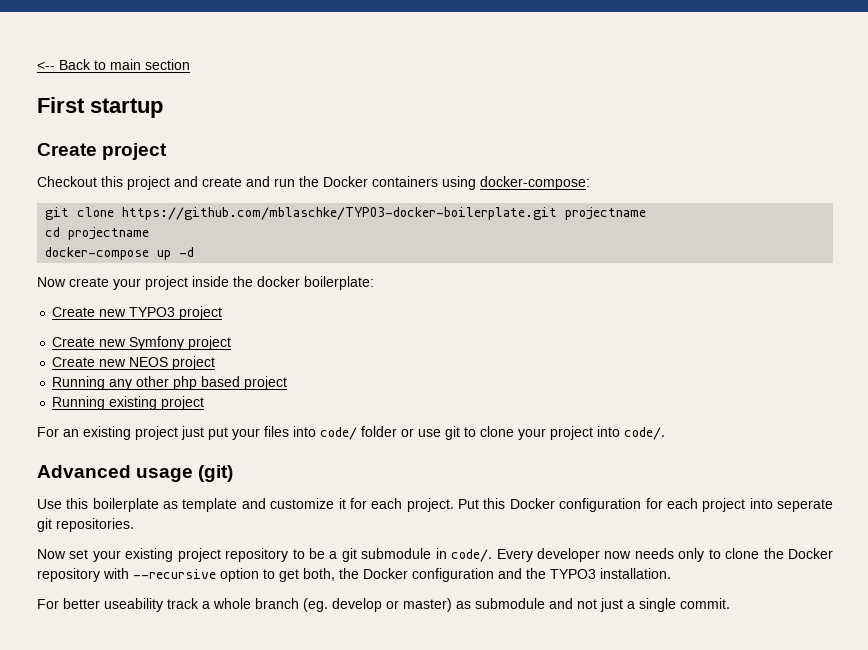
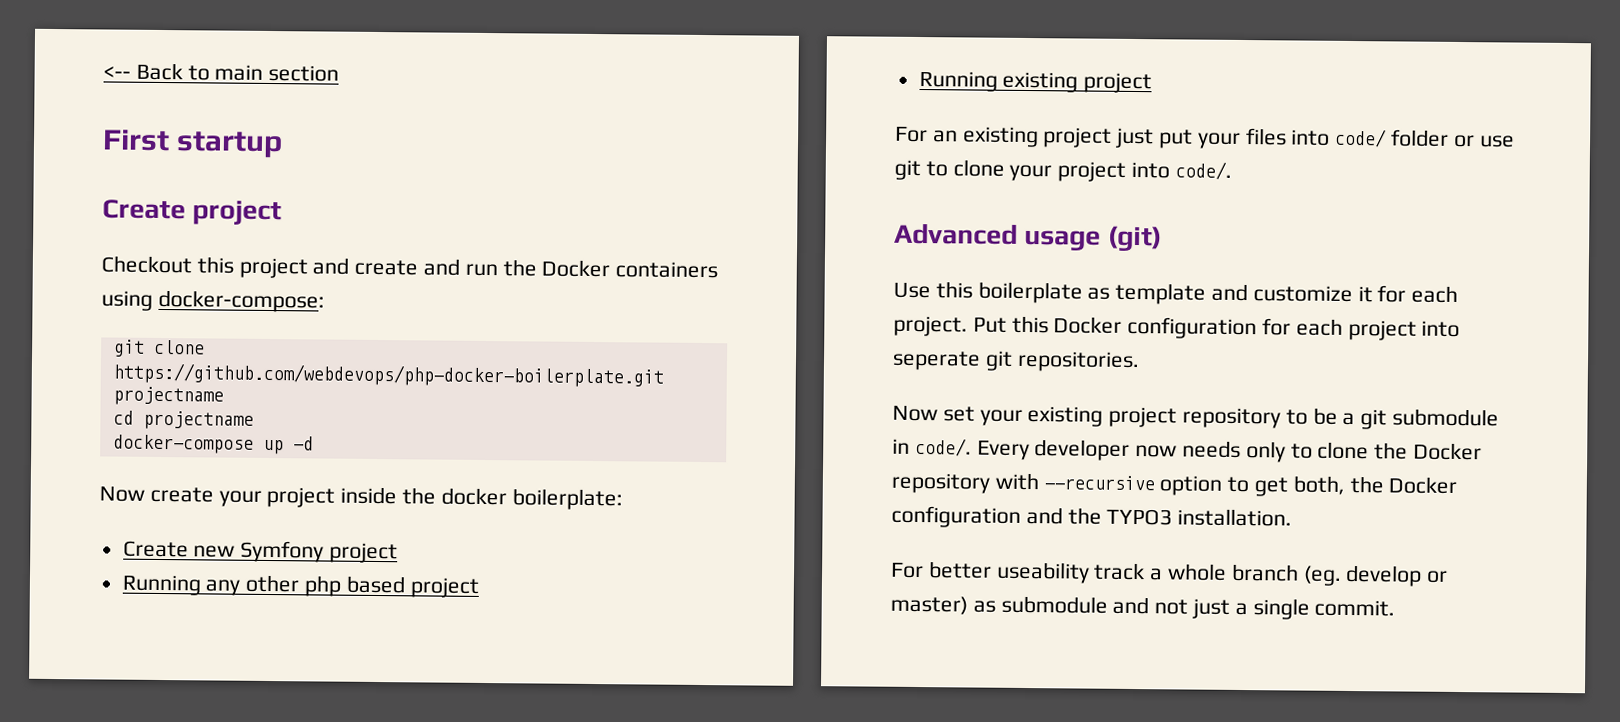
- git clone https://github.com/mblaschke/TYPO3-docker-boilerplate.git projectname
+ git clone https://github.com/webdevops/php-docker-boilerplate.git projectname
- Create new TYPO3 project
- Create new NEOS project

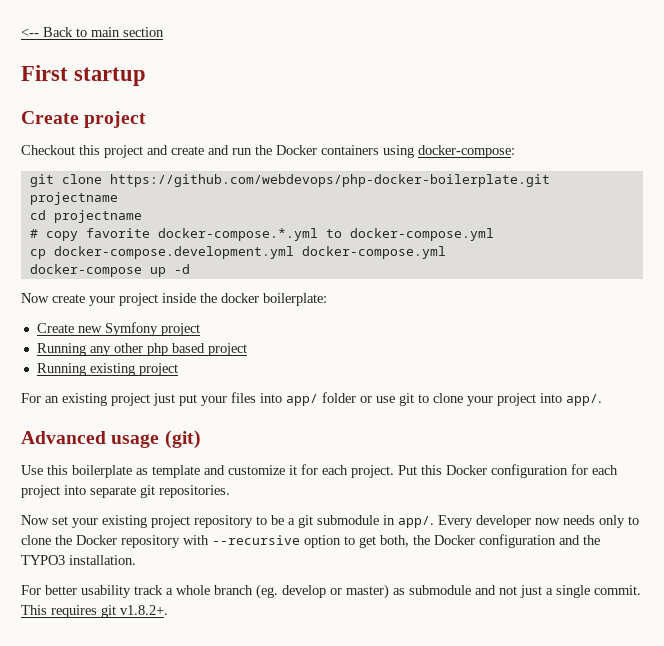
+ # copy favorite docker-compose.*.yml to docker-compose.yml
+ cp docker-compose.development.yml docker-compose.yml
- For an existing project just put your files into code/ folder or use git to clone your project into code/.
+ For an existing project just put your files into app/ folder or use git to clone your project into app/.
- Put this Docker configuration for each project into seperate git repositories.
+ Put this Docker configuration for each project into separate git repositories.
- Now set your existing project repository to be a git submodule in code/.
+ Now set your existing project repository to be a git submodule in app/.
- For better useability track a whole branch (eg. develop or master) as submodule and not just a single commit.
+ For better usability track a whole branch (eg. develop or master) as submodule and not just a single commit.
+ This requires git v1.8.2+.

